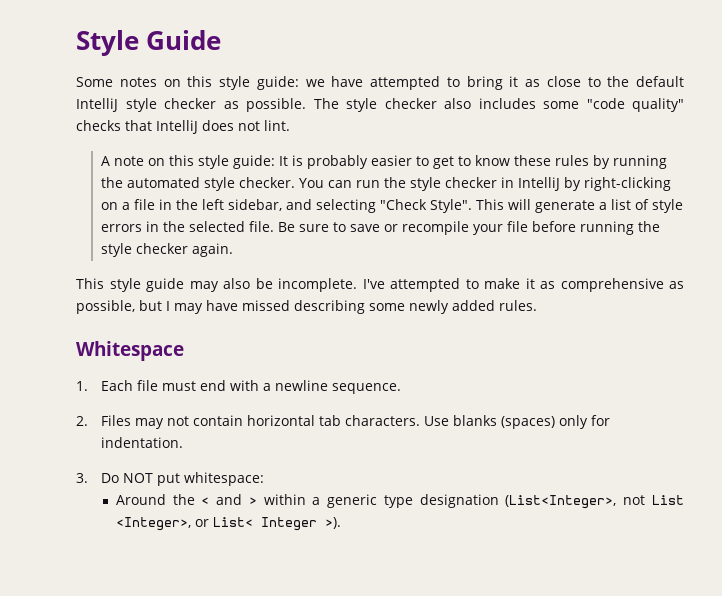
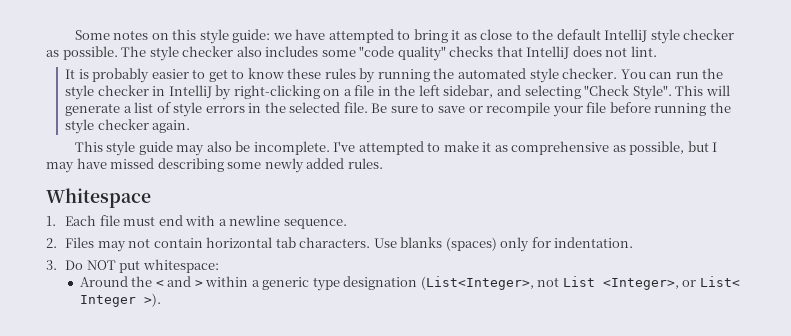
- Style Guide
- A note on this style guide: It is probably easier to get to know these rules by running the automated style checker.
+ It is probably easier to get to know these rules by running the automated style checker.

